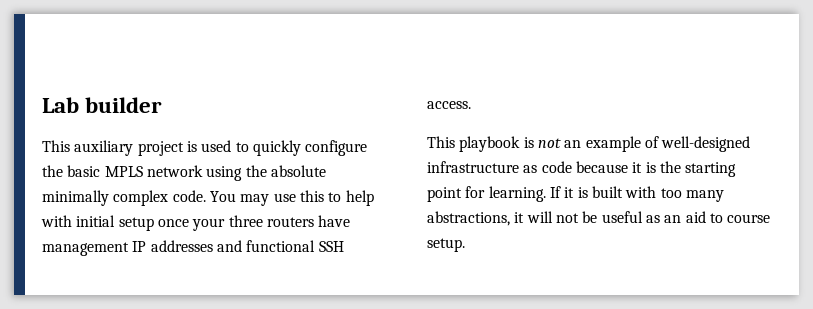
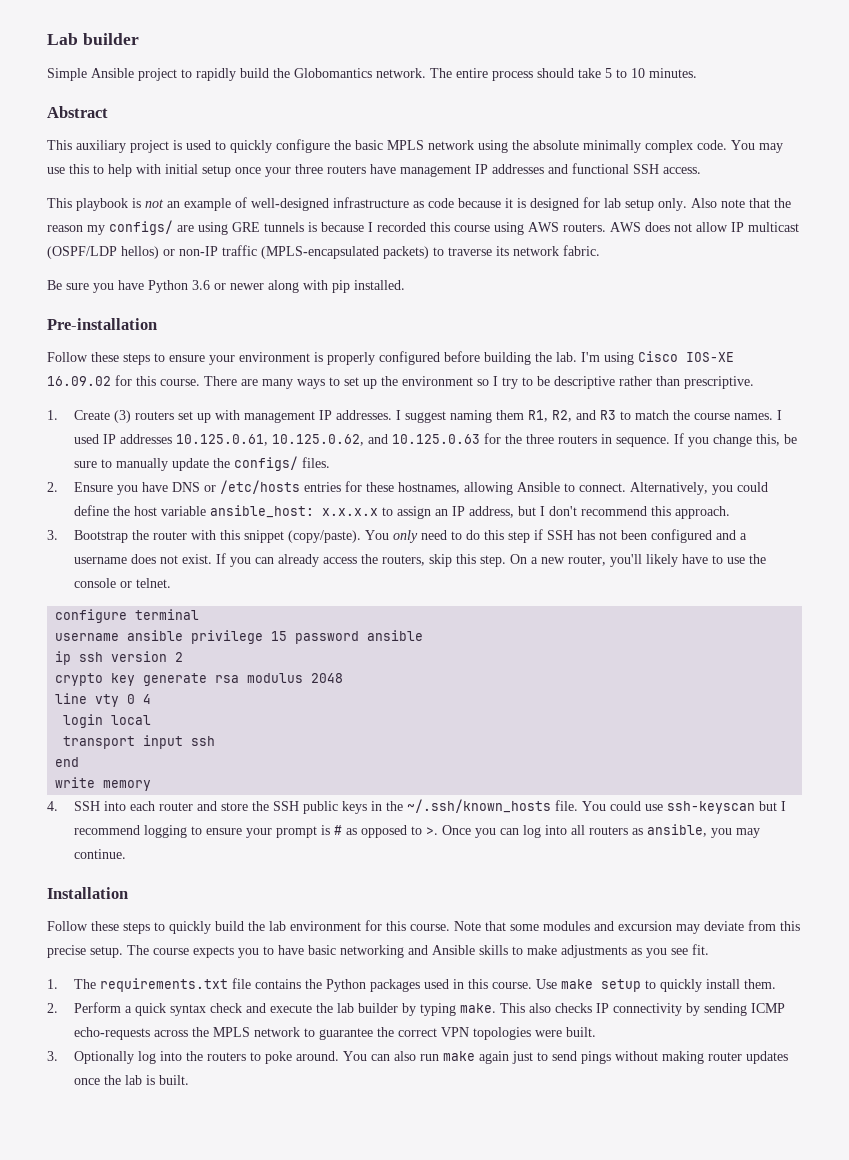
+ Simple Ansible project to rapidly build the Globomantics network. The entire process should take 5 to 10 minutes.
+ Abstract
- This playbook is not an example of well-designed infrastructure as code because it is the starting point for learning. If it is built with too many abstractions, it will not be useful as an aid to course setup.
+ This playbook is not an example of well-designed infrastructure as code because it is designed for lab setup only. Also note that the reason my configs/ are using GRE tunnels is because I recorded this course using AWS routers. AWS does not allow IP multicast (OSPF/LDP hellos) or non-IP traffic (MPLS-encapsulated packets) to traverse its network fabric.
+ Be sure you have Python 3.6 or newer along with pip installed.
+ Pre-installation
+ Follow these steps to ensure your environment is properly configured before building the lab. I'm using Cisco IOS-XE 16.09.02 for this course. There are many ways to set up the environment so I try to be descriptive rather than prescriptive.
+ 1. Create (3) routers set up with management IP addresses. I suggest naming them R1, R2, and R3 to match the course names. I used IP addresses 10.125.0.61, 10.125.0.62, and 10.125.0.63 for the three routers in sequence. If you change this, be sure to manually update the configs/ files.
+ 2. Ensure you have DNS or /etc/hosts entries for these hostnames, allowing Ansible to connect. Alternatively, you could define the host variable ansible_host: x.x.x.x to assign an IP address, but I don't recommend this approach.
+ 3. Bootstrap the router with this snippet (copy/paste). You only need to do this step if SSH has not been configured and a username does not exist. If you can already access the routers, skip this step. On a new router, you'll likely have to use the console or telnet.
+ configure terminal
+ username ansible privilege 15 password ansible
+ ip ssh version 2
+ crypto key generate rsa modulus 2048
+ line vty 0 4
+ login local
+ transport input ssh
+ end
+ write memory
+ 4. SSH into each router and store the SSH public keys in the ~/.ssh/known_hosts file. You could use ssh-keyscan but I recommend logging to ensure your prompt is # as opposed to >. Once you can log into all routers as ansible, you may continue.
+ Installation
+ Follow these steps to quickly build the lab environment for this course. Note that some modules and excursion may deviate from this precise setup. The course expects you to have basic networking and Ansible skills to make adjustments as you see fit.
+ 1. The requirements.txt file contains the Python packages used in this course. Use make setup to quickly install them.
+ 2. Perform a quick syntax check and execute the lab builder by typing make. This also checks IP connectivity by sending ICMP echo-requests across the MPLS network to guarantee the correct VPN topologies were built.
+ 3. Optionally log into the routers to poke around. You can also run make again just to send pings without making router updates once the lab is built.

